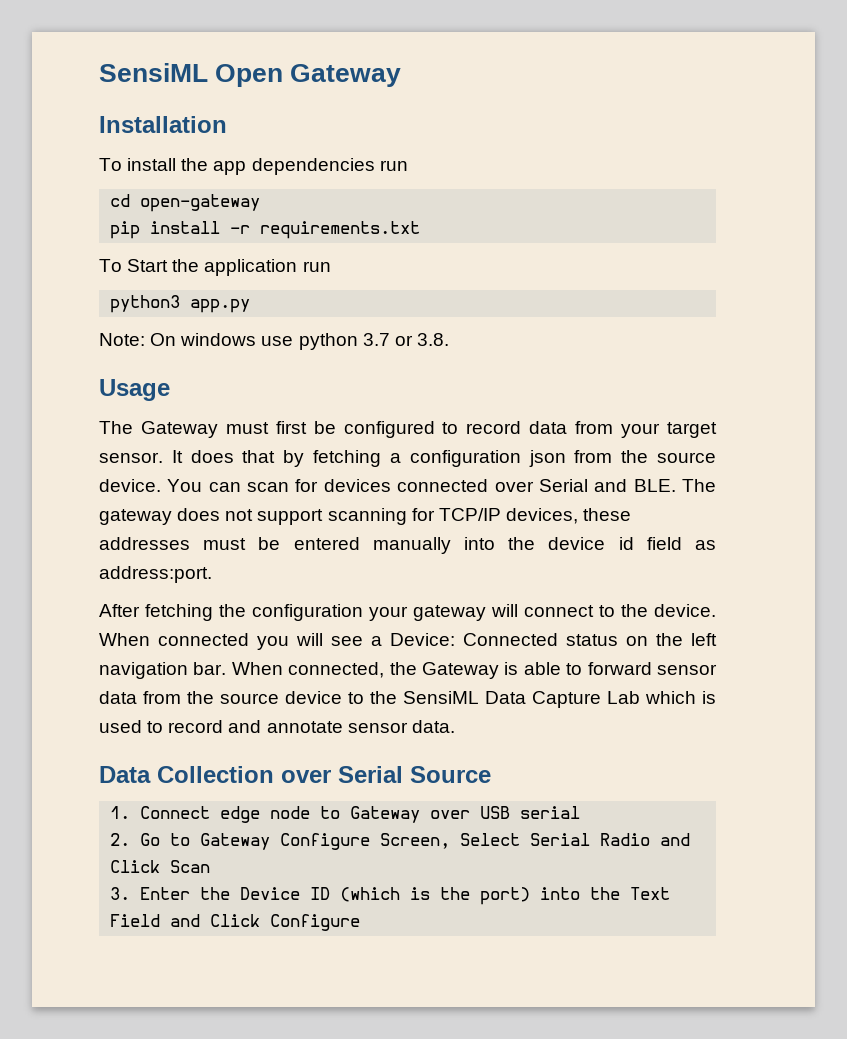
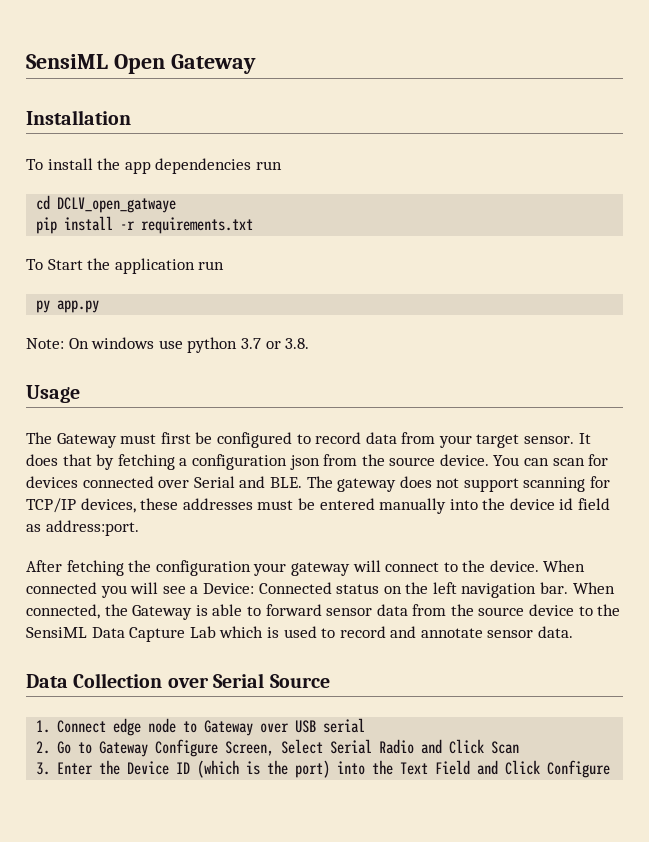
- cd open-gateway
+ cd DCLV_open_gatwaye
- python3 app.py
+ py app.py

